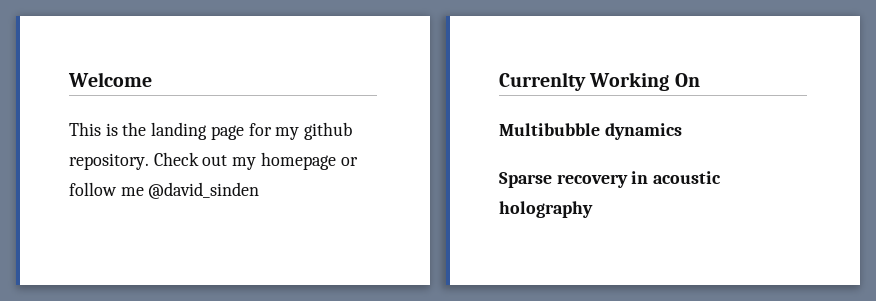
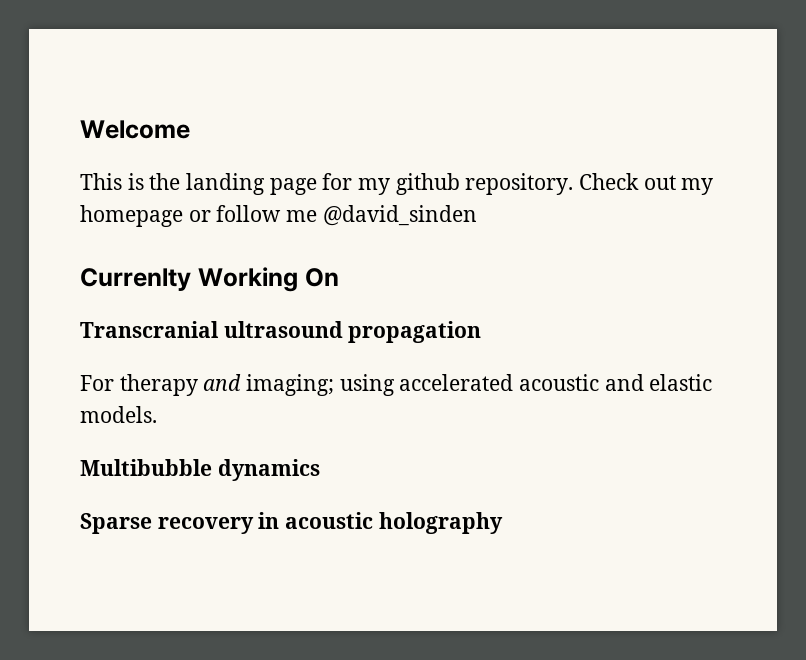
+ Transcranial ultrasound propagation
+ For therapy and imaging; using accelerated acoustic and elastic models.

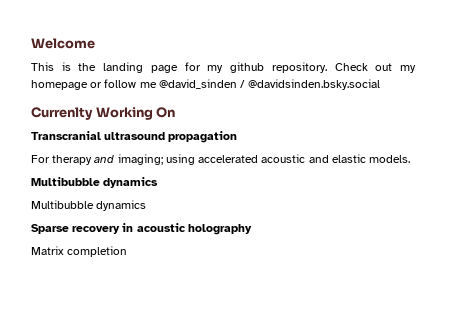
- Check out my homepage or follow me @david_sinden
+ Check out my homepage or follow me @david_sinden / @davidsinden.bsky.social
  For therapy and imaging; using accelerated acoustic and elastic models.
+ Multibubble dynamics
+ Matrix completion

